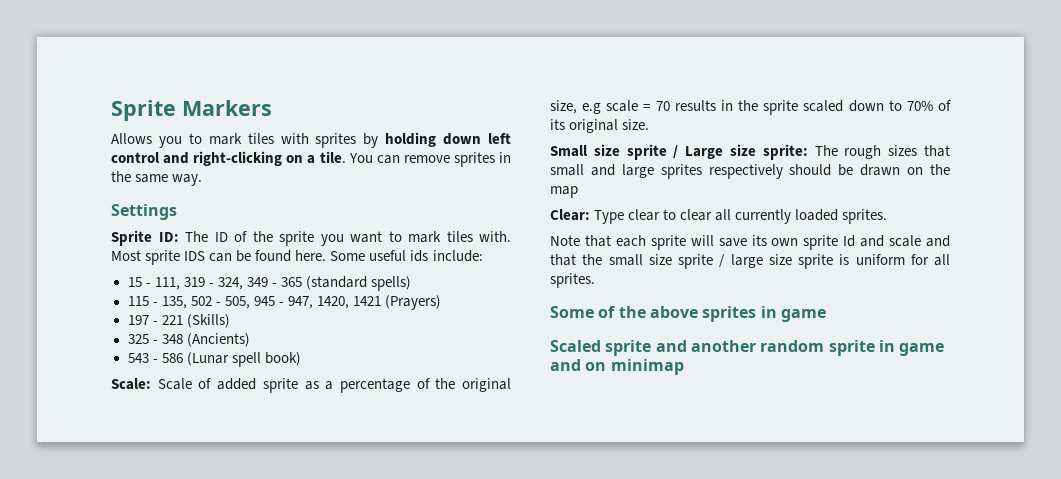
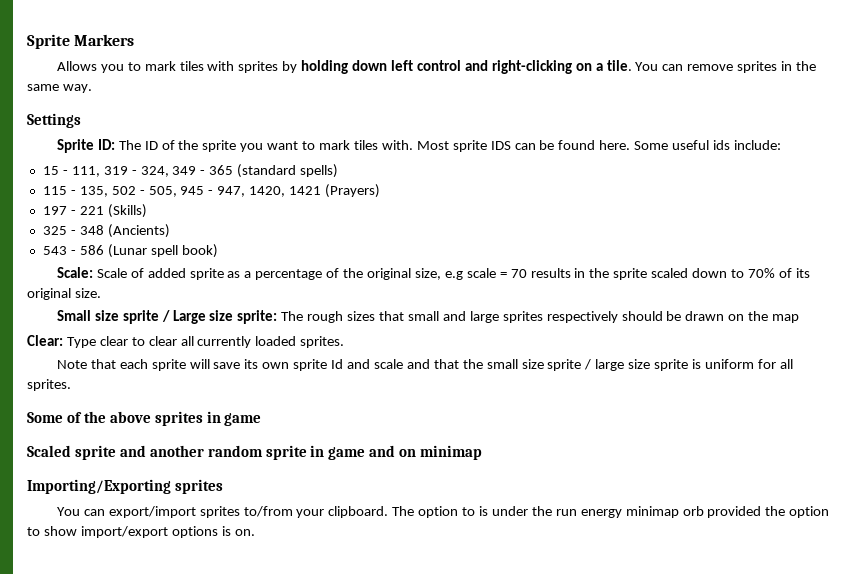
+ Importing/Exporting sprites
+ You can export/import sprites to/from your clipboard. The option to is under the run energy minimap orb provided the option to show import/export options is on.

